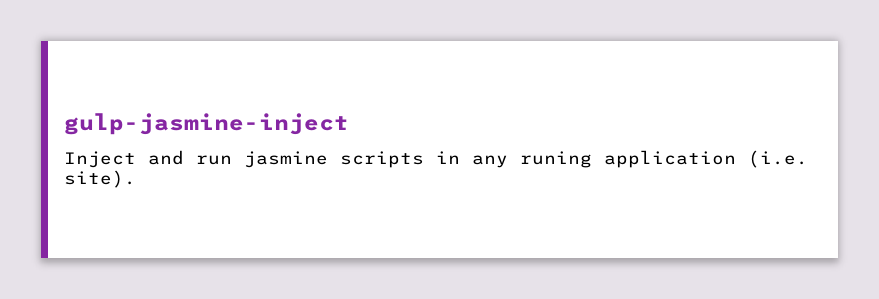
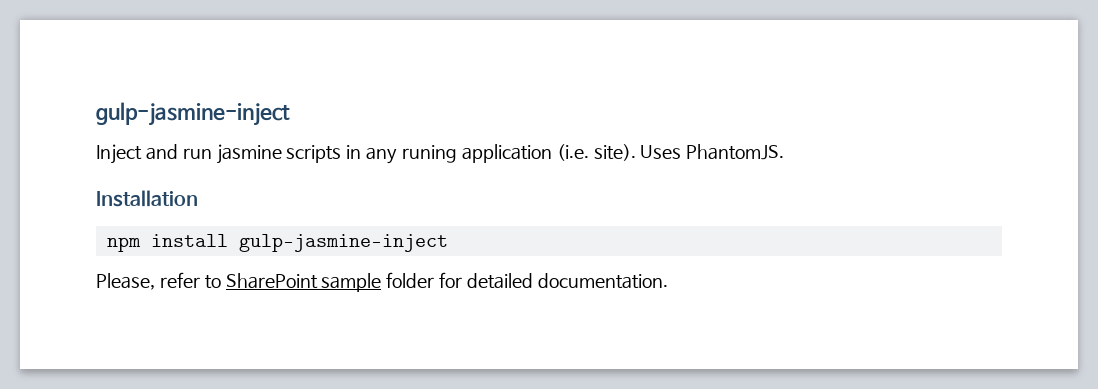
+ Uses PhantomJS.
+ Installation
+ npm install gulp-jasmine-inject
+ Please, refer to SharePoint sample folder for detailed documentation.

